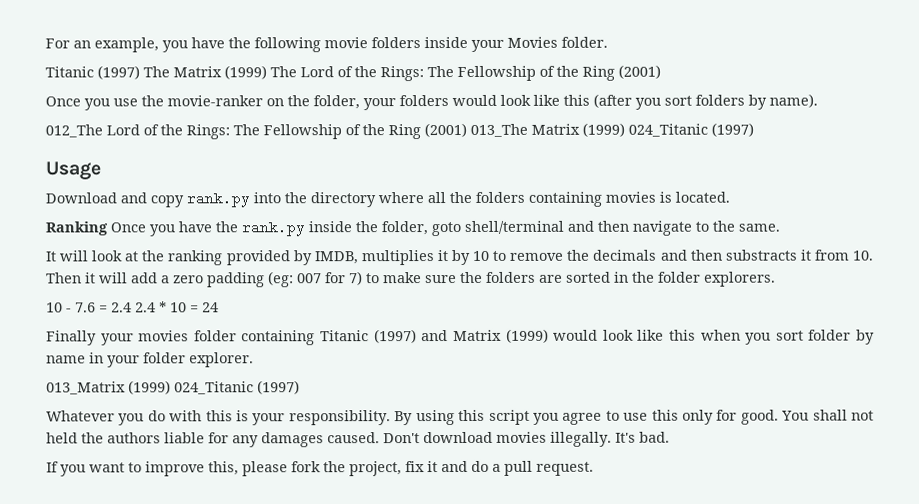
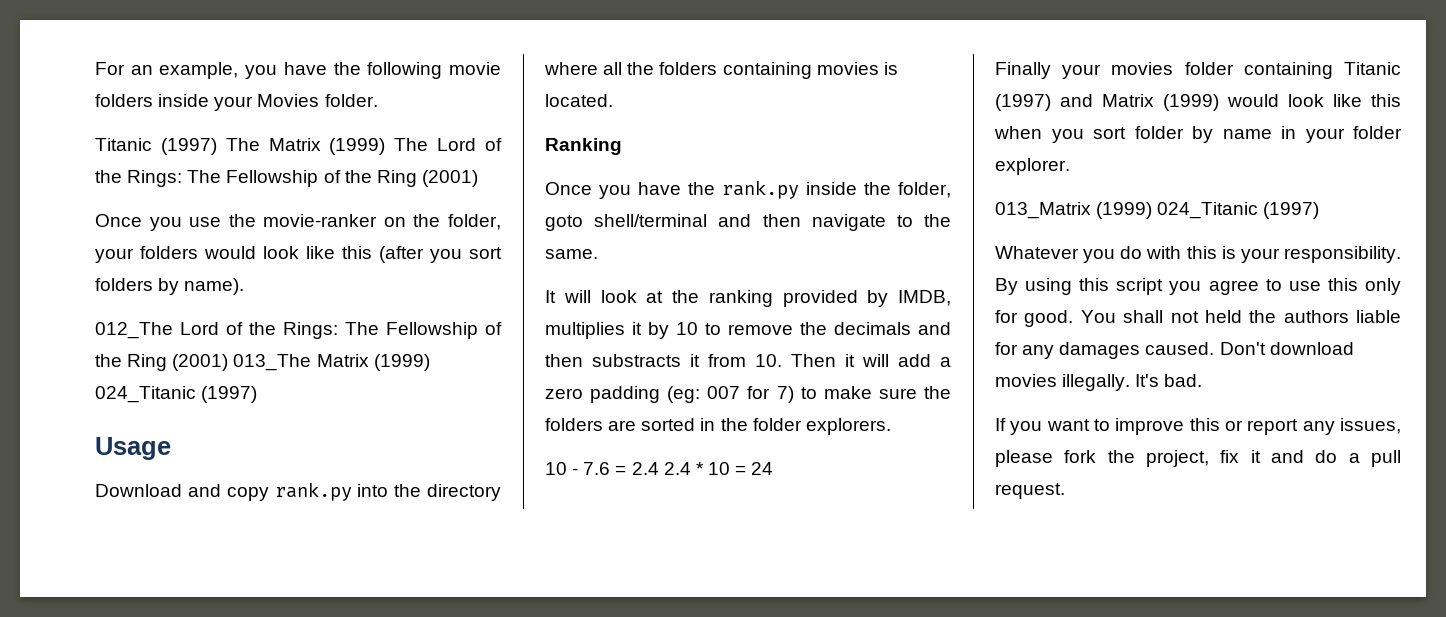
- Ranking Once you have the rank.py inside the folder, goto shell/terminal and then navigate to the same.
+ Ranking
+ Once you have the rank.py inside the folder, goto shell/terminal and then navigate to the same.
- If you want to improve this, please fork the project, fix it and do a pull request.
+ If you want to improve this or report any issues, please fork the project, fix it and do a pull request.

